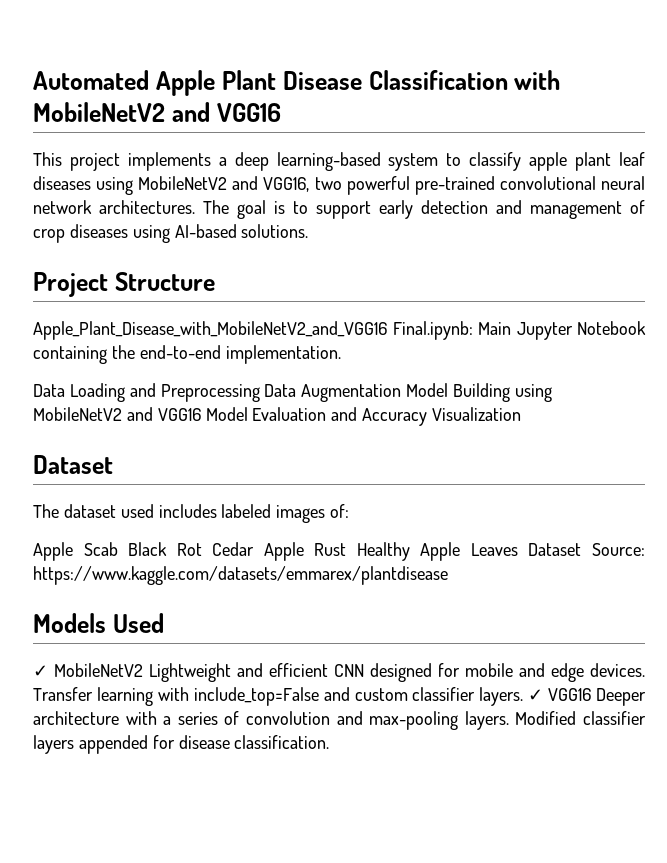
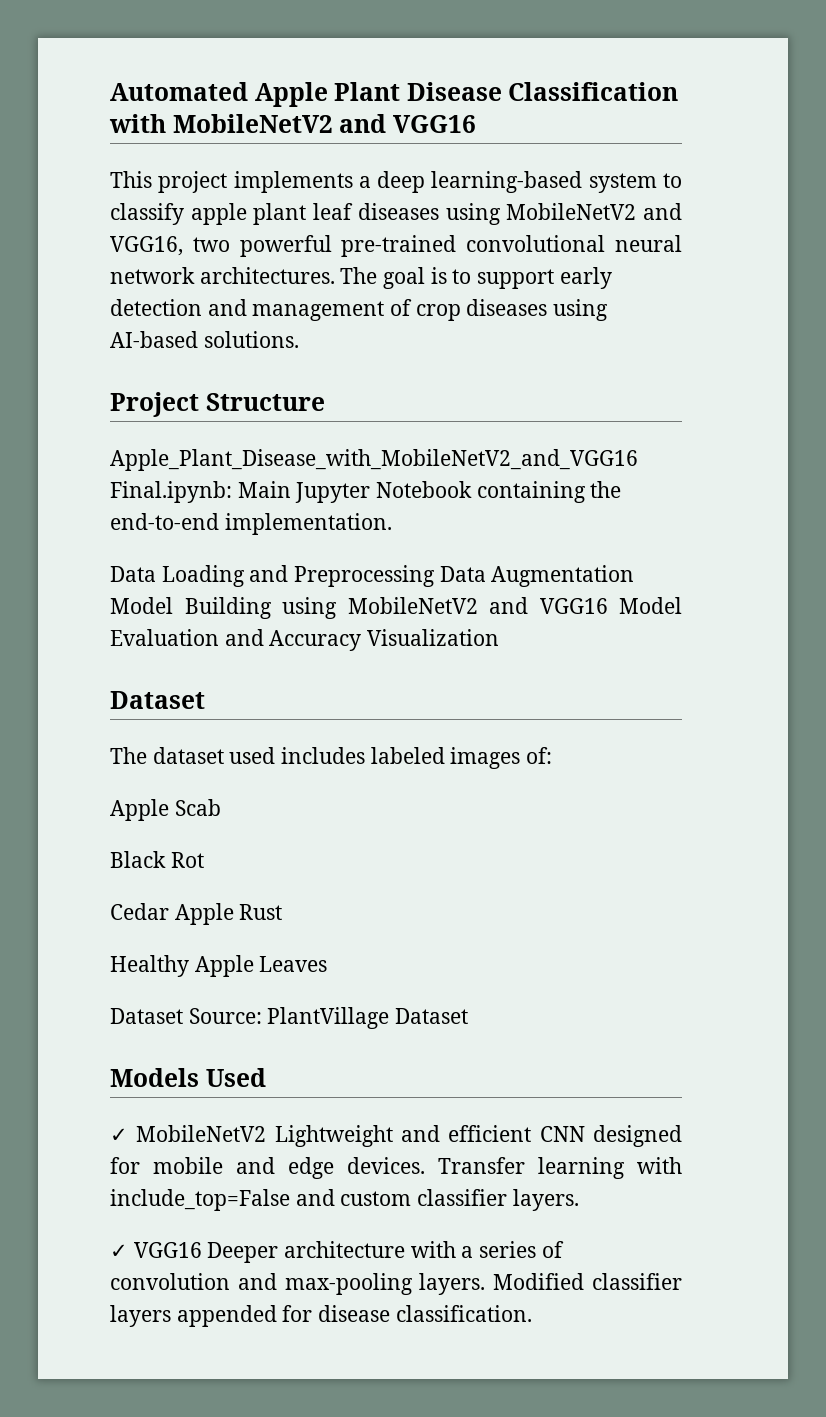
- Apple Scab Black Rot Cedar Apple Rust Healthy Apple Leaves Dataset Source: https://www.kaggle.com/datasets/emmarex/plantdisease
+ Apple Scab
+ Black Rot
+ Cedar Apple Rust
+ Healthy Apple Leaves
+ Dataset Source: PlantVillage Dataset
- Transfer learning with include_top=False and custom classifier layers. ✓ VGG16 Deeper architecture with a series of convolution and max-pooling layers.
+ Transfer learning with include_top=False and custom classifier layers.
+ ✓ VGG16 Deeper architecture with a series of convolution and max-pooling layers.

